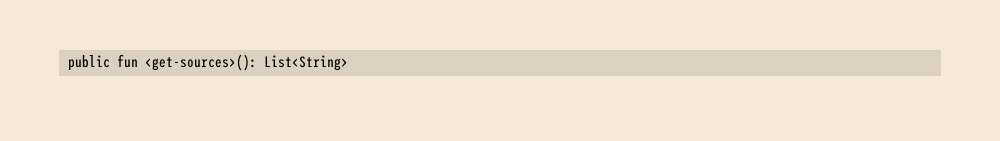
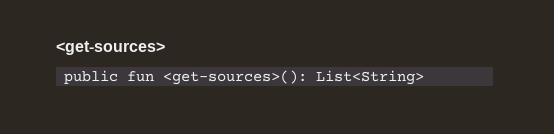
+ <get-sources>

